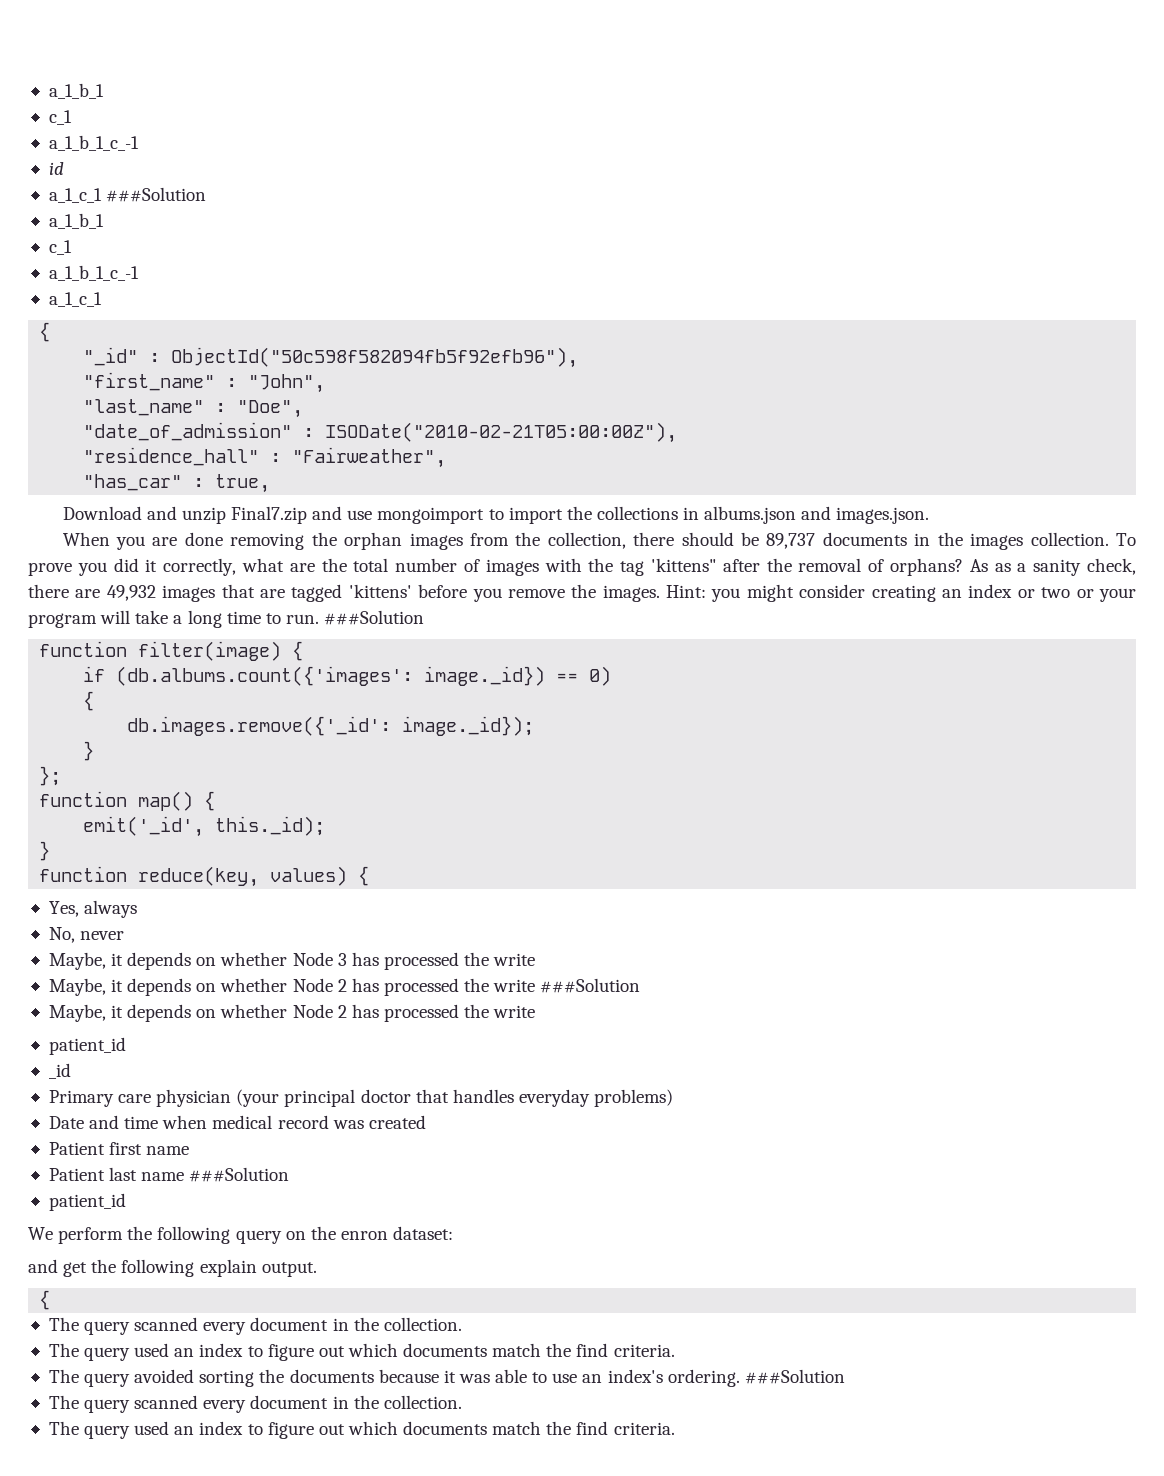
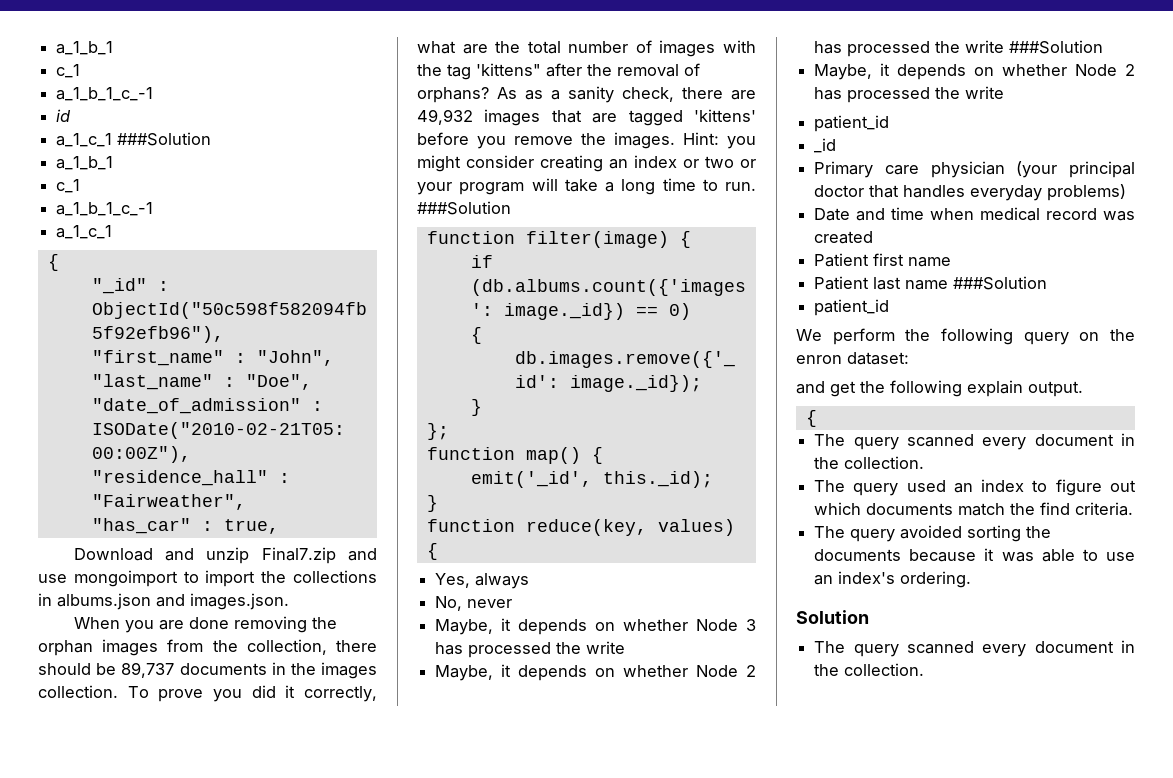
- The query avoided sorting the documents because it was able to use an index's ordering. ###Solution
+ The query avoided sorting the documents because it was able to use an index's ordering.
+ Solution
  The query scanned every document in the collection.
- The query used an index to figure out which documents match the find criteria.

